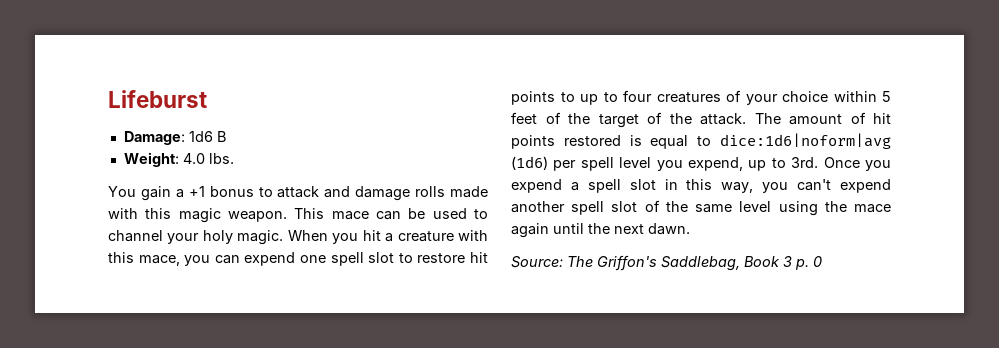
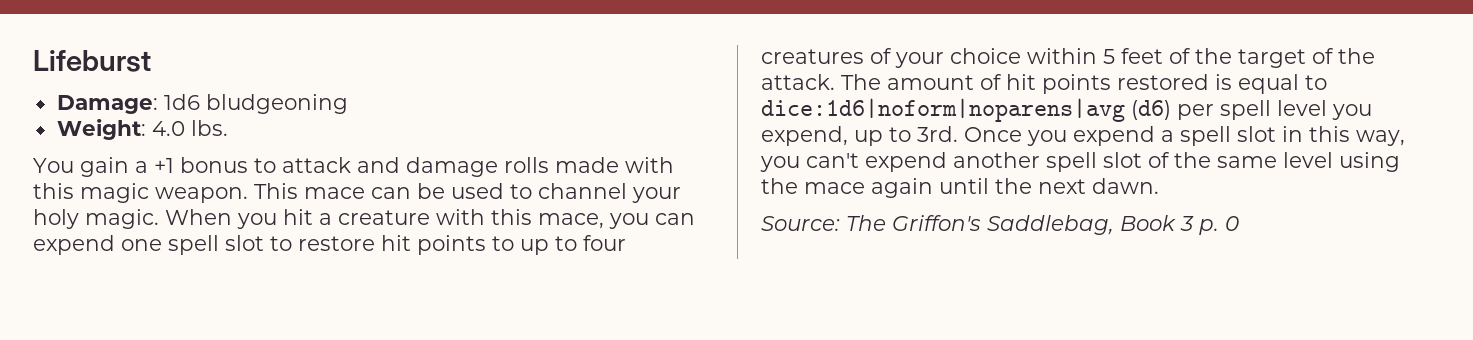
- Damage: 1d6 B
+ Damage: 1d6 bludgeoning
- The amount of hit points restored is equal to dice:1d6|noform|avg (1d6) per spell level you expend, up to 3rd.
+ The amount of hit points restored is equal to dice:1d6|noform|noparens|avg (d6) per spell level you expend, up to 3rd.

